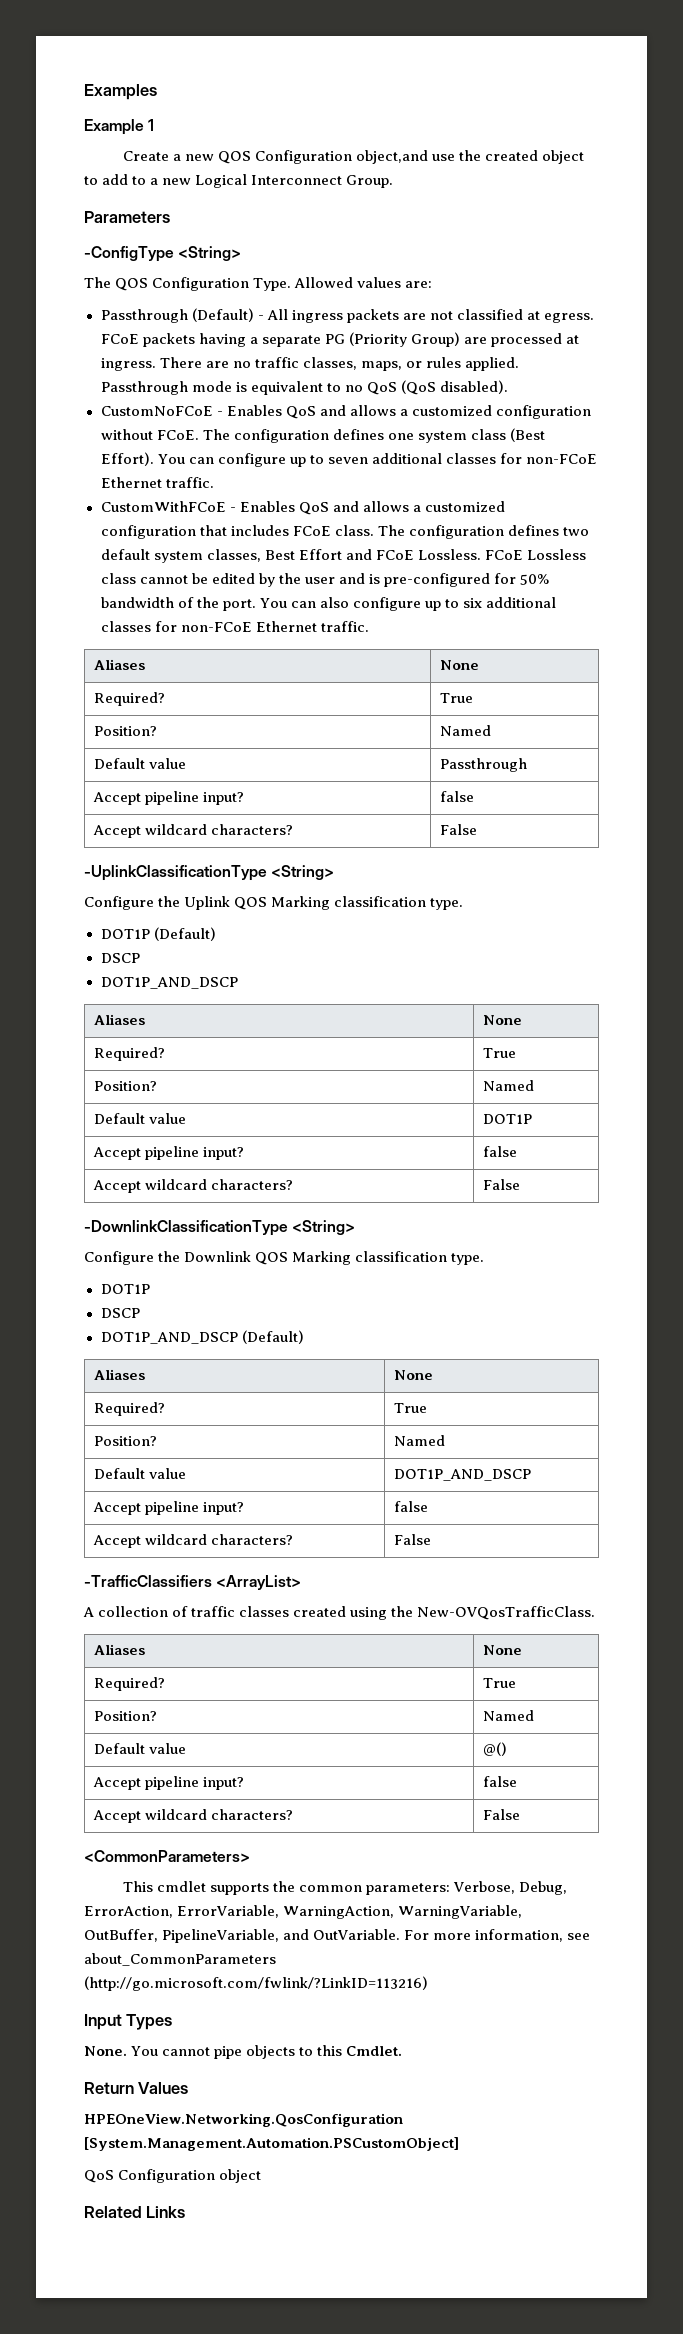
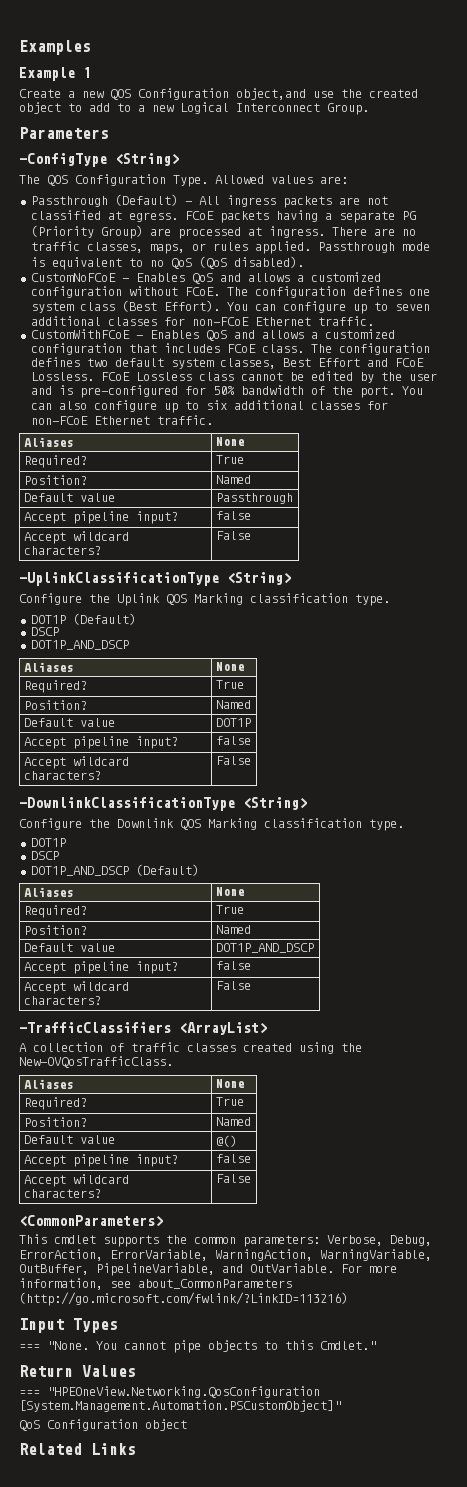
- None.
+ === "None.
- You cannot pipe objects to this Cmdlet.
+ You cannot pipe objects to this Cmdlet."
- HPEOneView.Networking.QosConfiguration [System.Management.Automation.PSCustomObject]
+ === "HPEOneView.Networking.QosConfiguration [System.Management.Automation.PSCustomObject]"

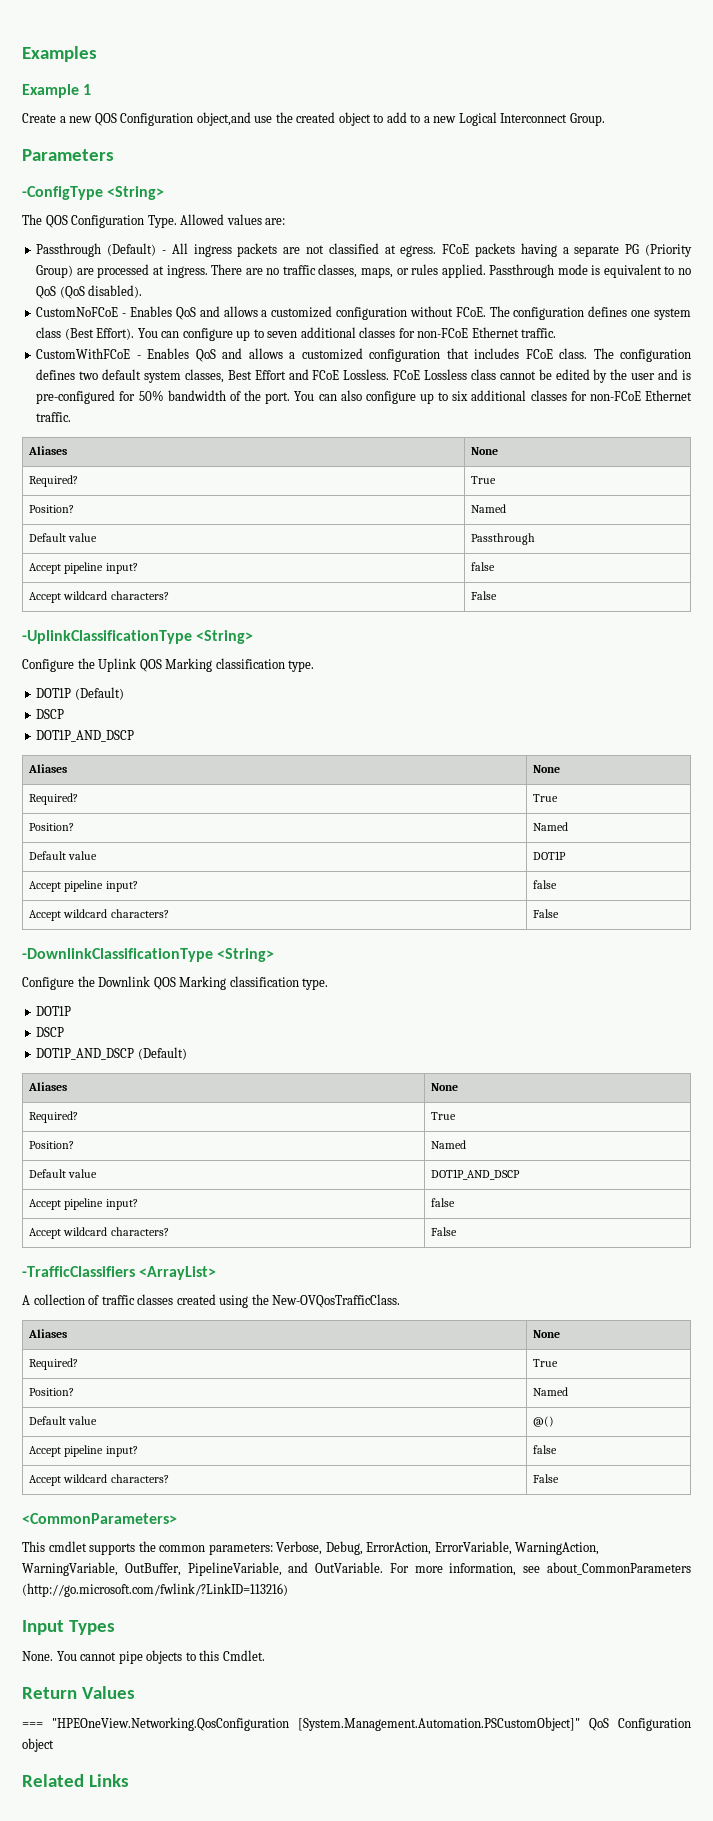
- === "None.
+ None.
- You cannot pipe objects to this Cmdlet."
+ You cannot pipe objects to this Cmdlet.
- === "HPEOneView.Networking.QosConfiguration [System.Management.Automation.PSCustomObject]"
- QoS Configuration object
+ === "HPEOneView.Networking.QosConfiguration [System.Management.Automation.PSCustomObject]" QoS Configuration object

